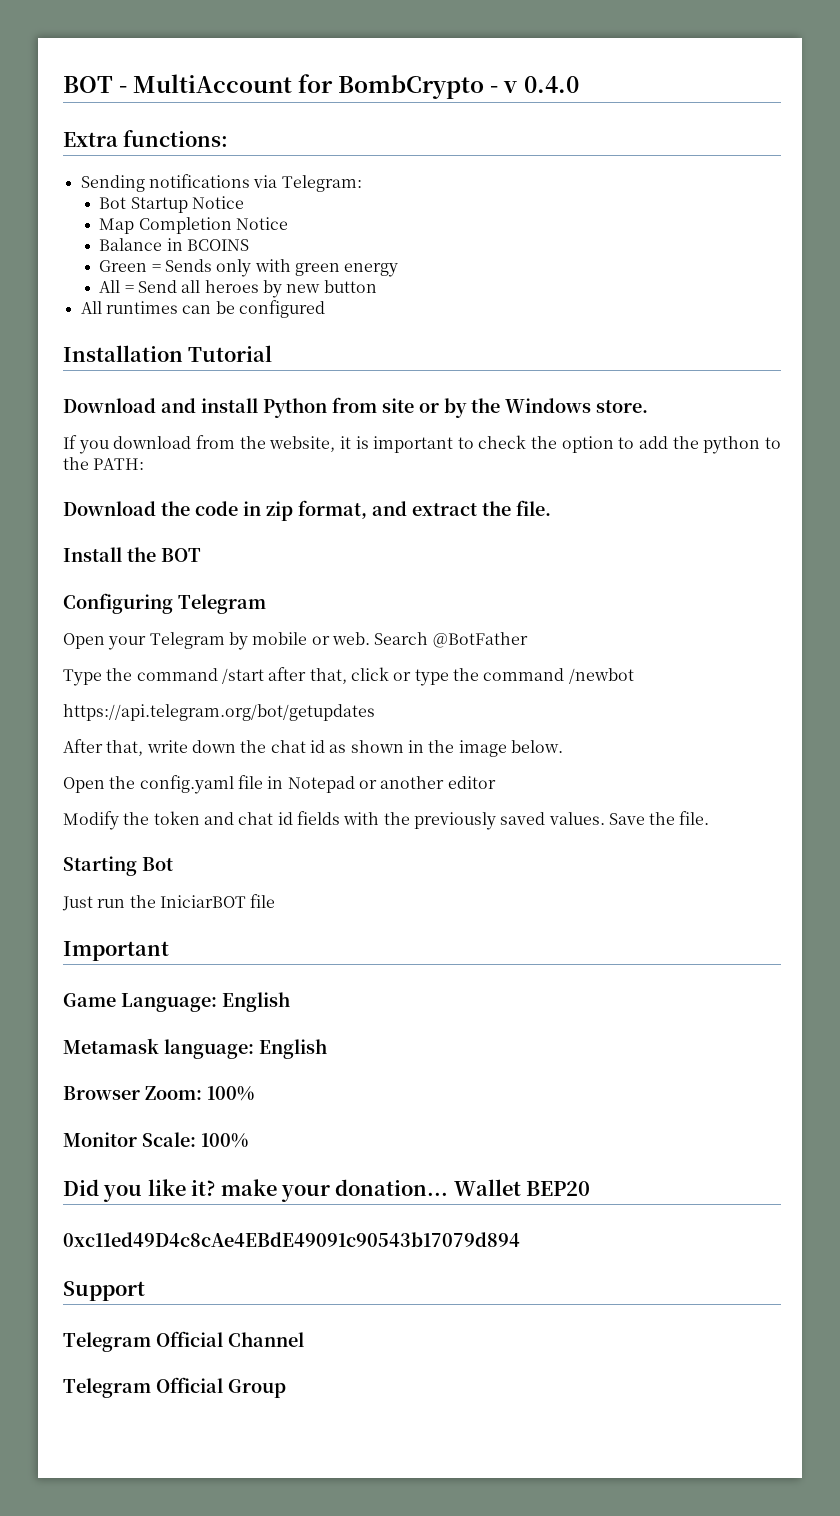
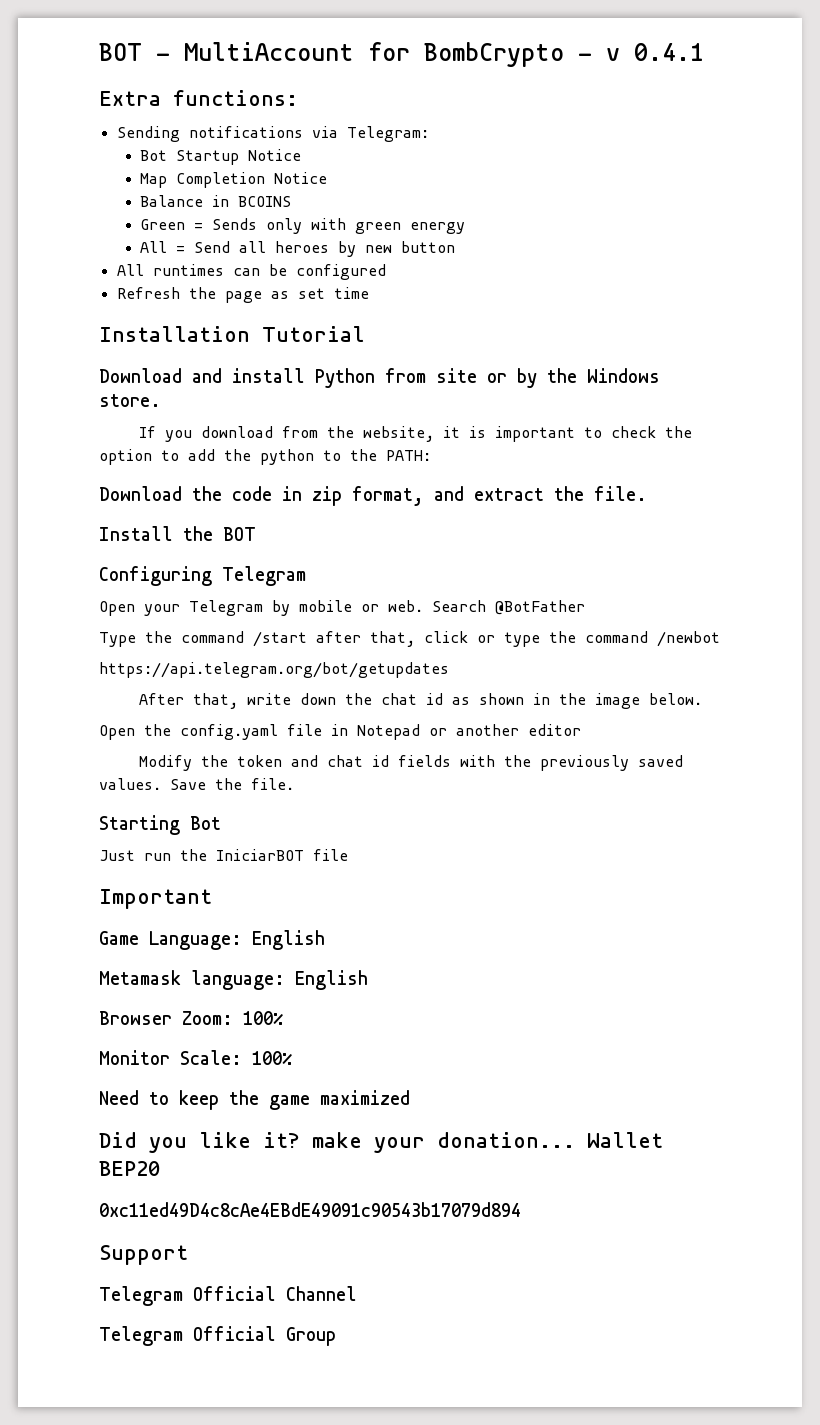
- BOT - MultiAccount for BombCrypto - v 0.4.0
+ BOT - MultiAccount for BombCrypto - v 0.4.1
+ Refresh the page as set time
+ Need to keep the game maximized

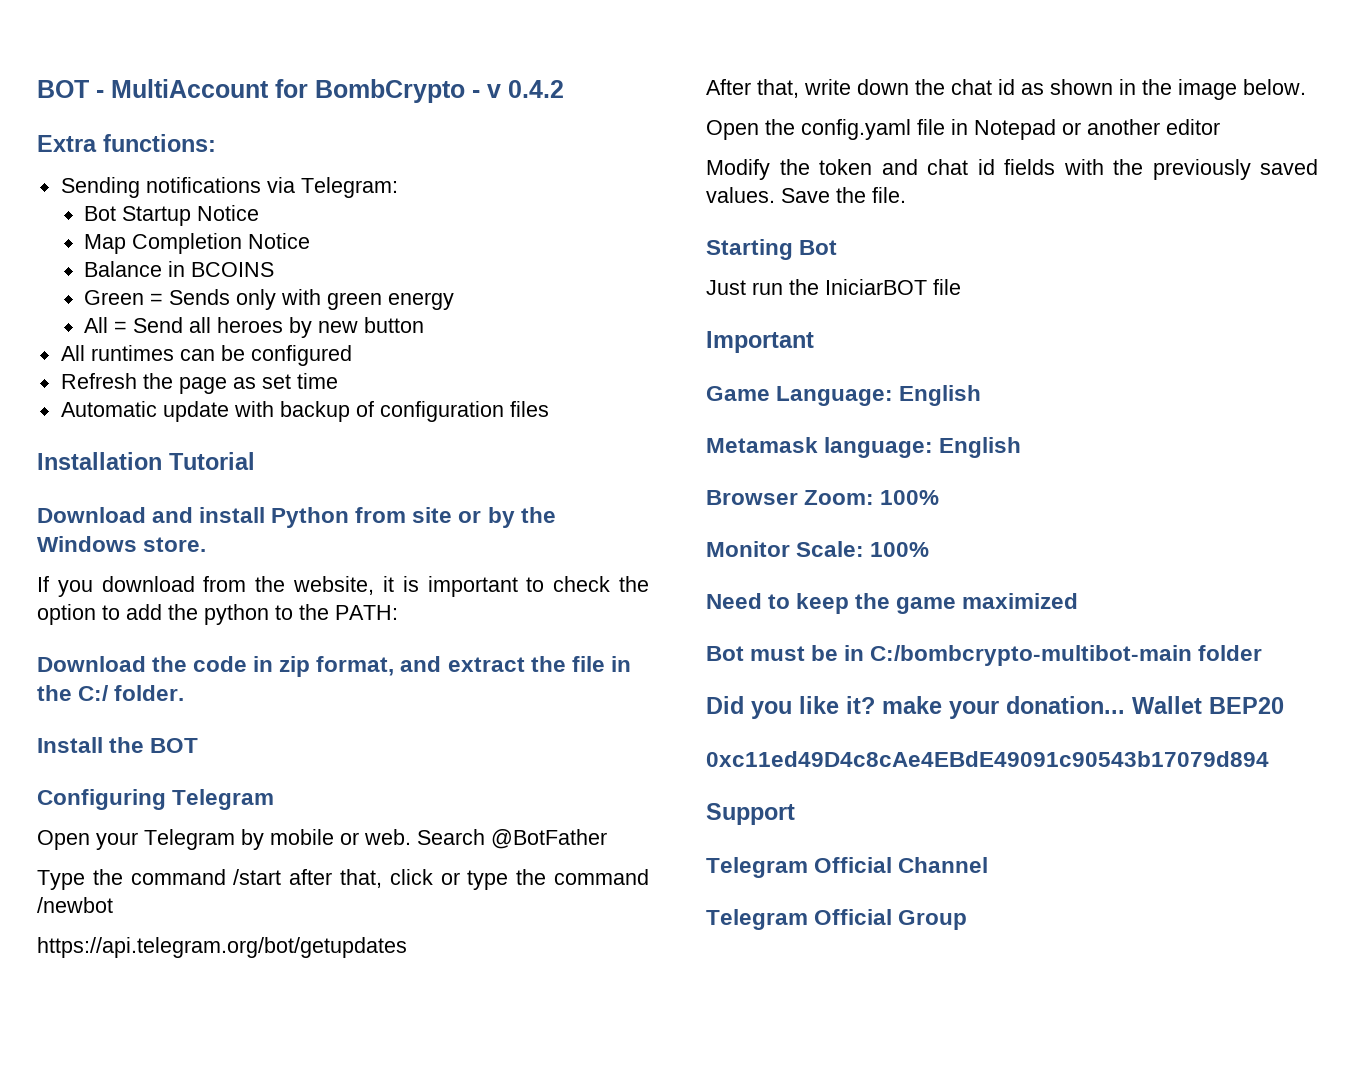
- BOT - MultiAccount for BombCrypto - v 0.4.1
+ BOT - MultiAccount for BombCrypto - v 0.4.2
+ Automatic update with backup of configuration files
- Download the code in zip format, and extract the file.
+ Download the code in zip format, and extract the file in the C:/ folder.
+ Bot must be in C:/bombcrypto-multibot-main folder

